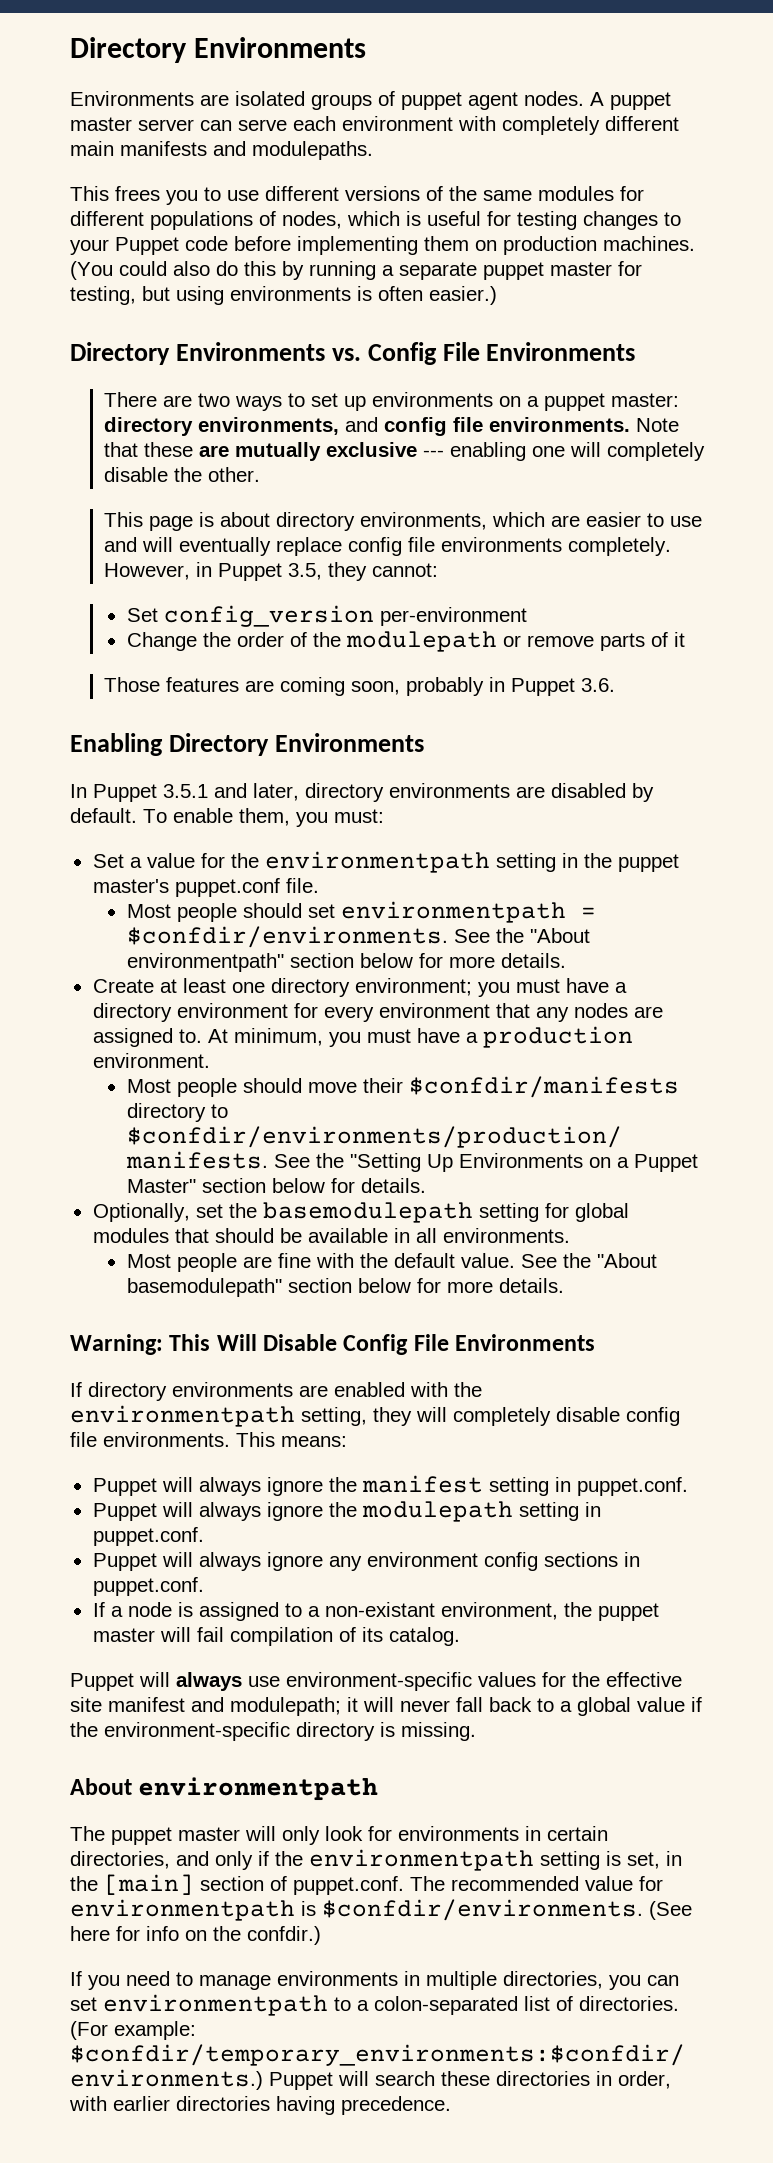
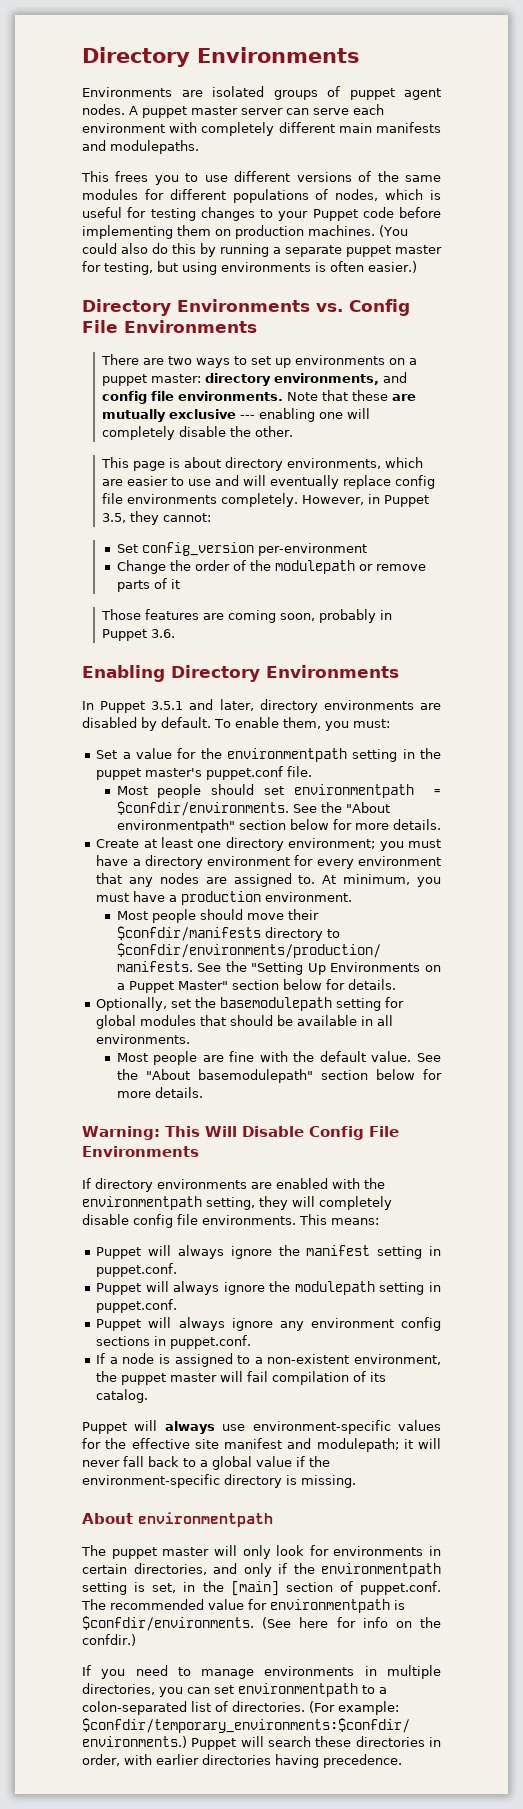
- If a node is assigned to a non-existant environment, the puppet master will fail compilation of its catalog.
+ If a node is assigned to a non-existent environment, the puppet master will fail compilation of its catalog.

